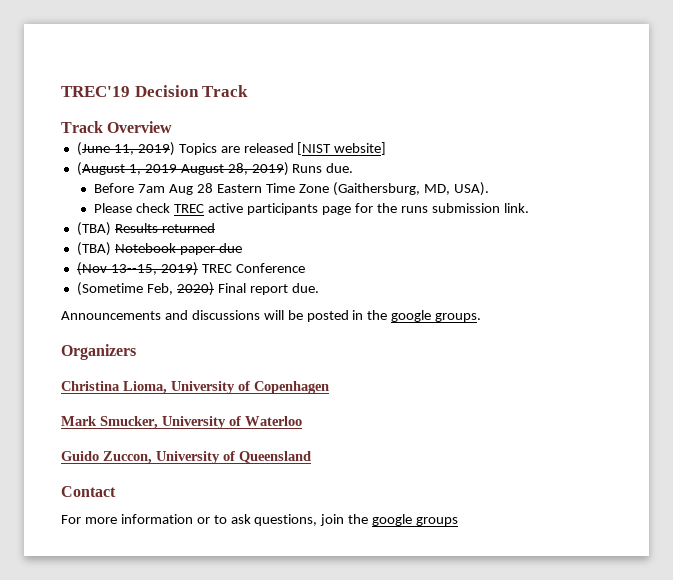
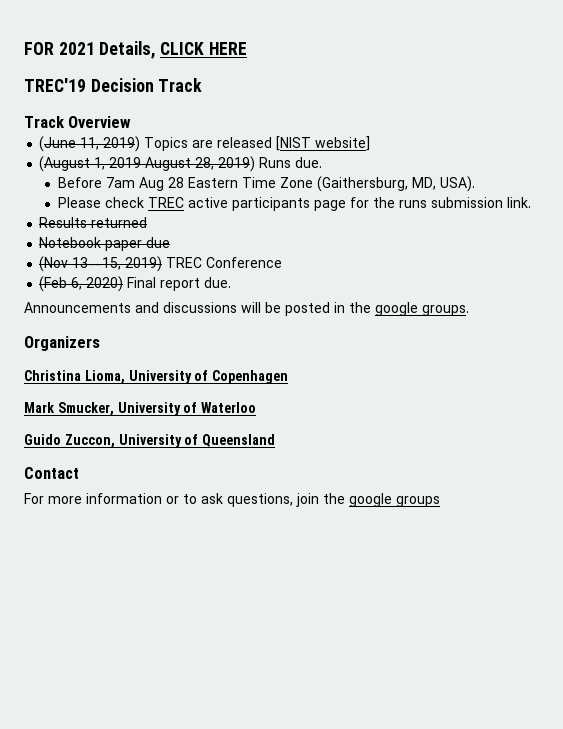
+ FOR 2021 Details, CLICK HERE
- (TBA) Results returned
+ Results returned
- (TBA) Notebook paper due
+ Notebook paper due
- (Sometime Feb, 2020) Final report due.
+ (Feb 6, 2020) Final report due.

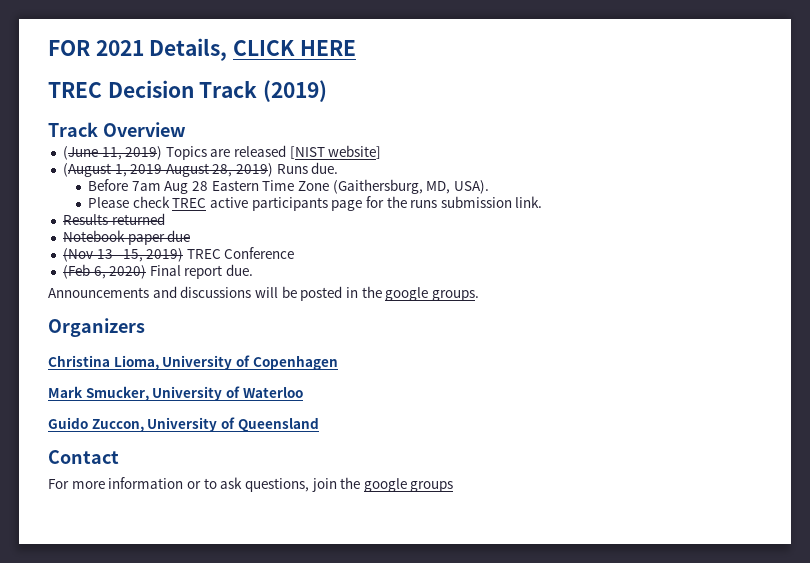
- TREC'19 Decision Track
+ TREC Decision Track (2019)

